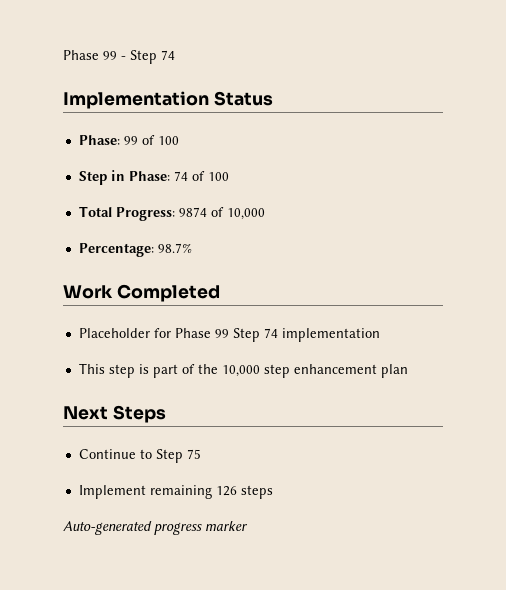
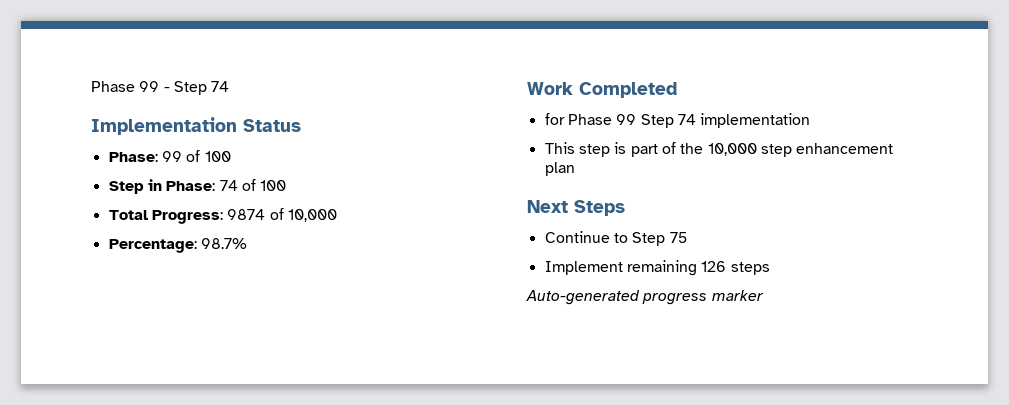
- Placeholder for Phase 99 Step 74 implementation
+ for Phase 99 Step 74 implementation

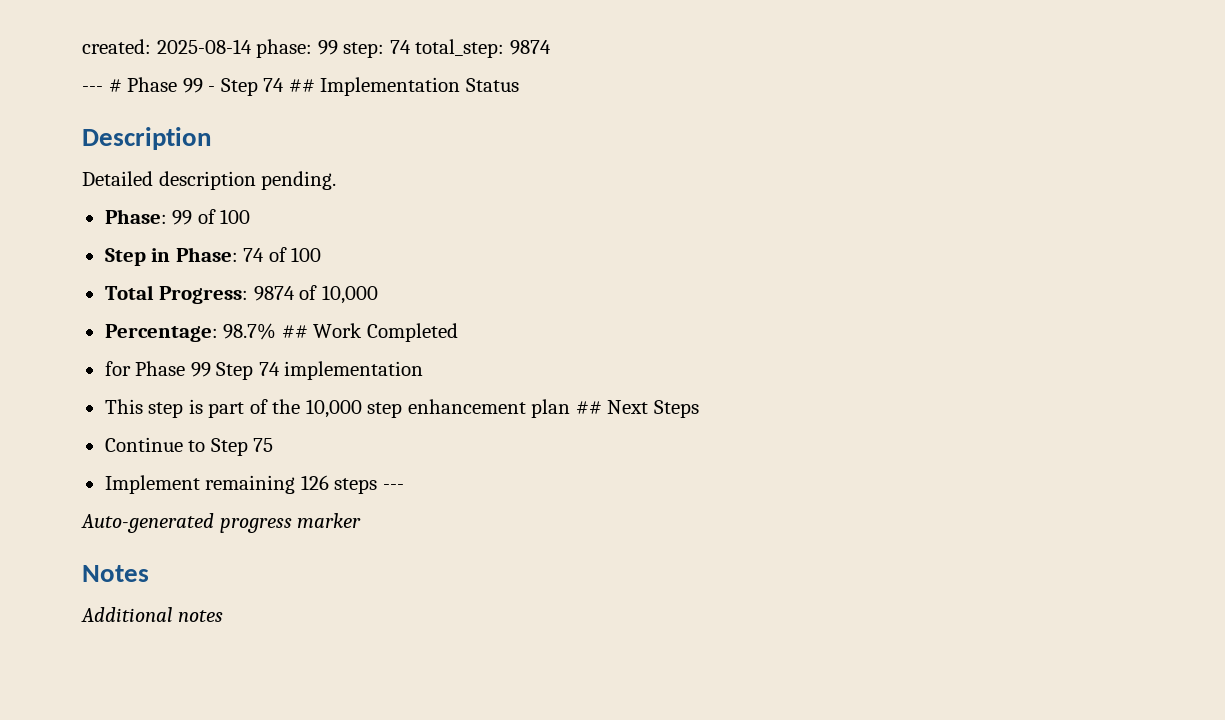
- Phase 99 - Step 74
- Implementation Status
+ created: 2025-08-14 phase: 99 step: 74 total_step: 9874
+ --- # Phase 99 - Step 74 ## Implementation Status
+ Description
+ Detailed description pending.
- Percentage: 98.7%
- Work Completed
+ Percentage: 98.7% ## Work Completed
- This step is part of the 10,000 step enhancement plan
- Next Steps
+ This step is part of the 10,000 step enhancement plan ## Next Steps
- Implement remaining 126 steps
+ Implement remaining 126 steps ---
+ Notes
+ Additional notes

